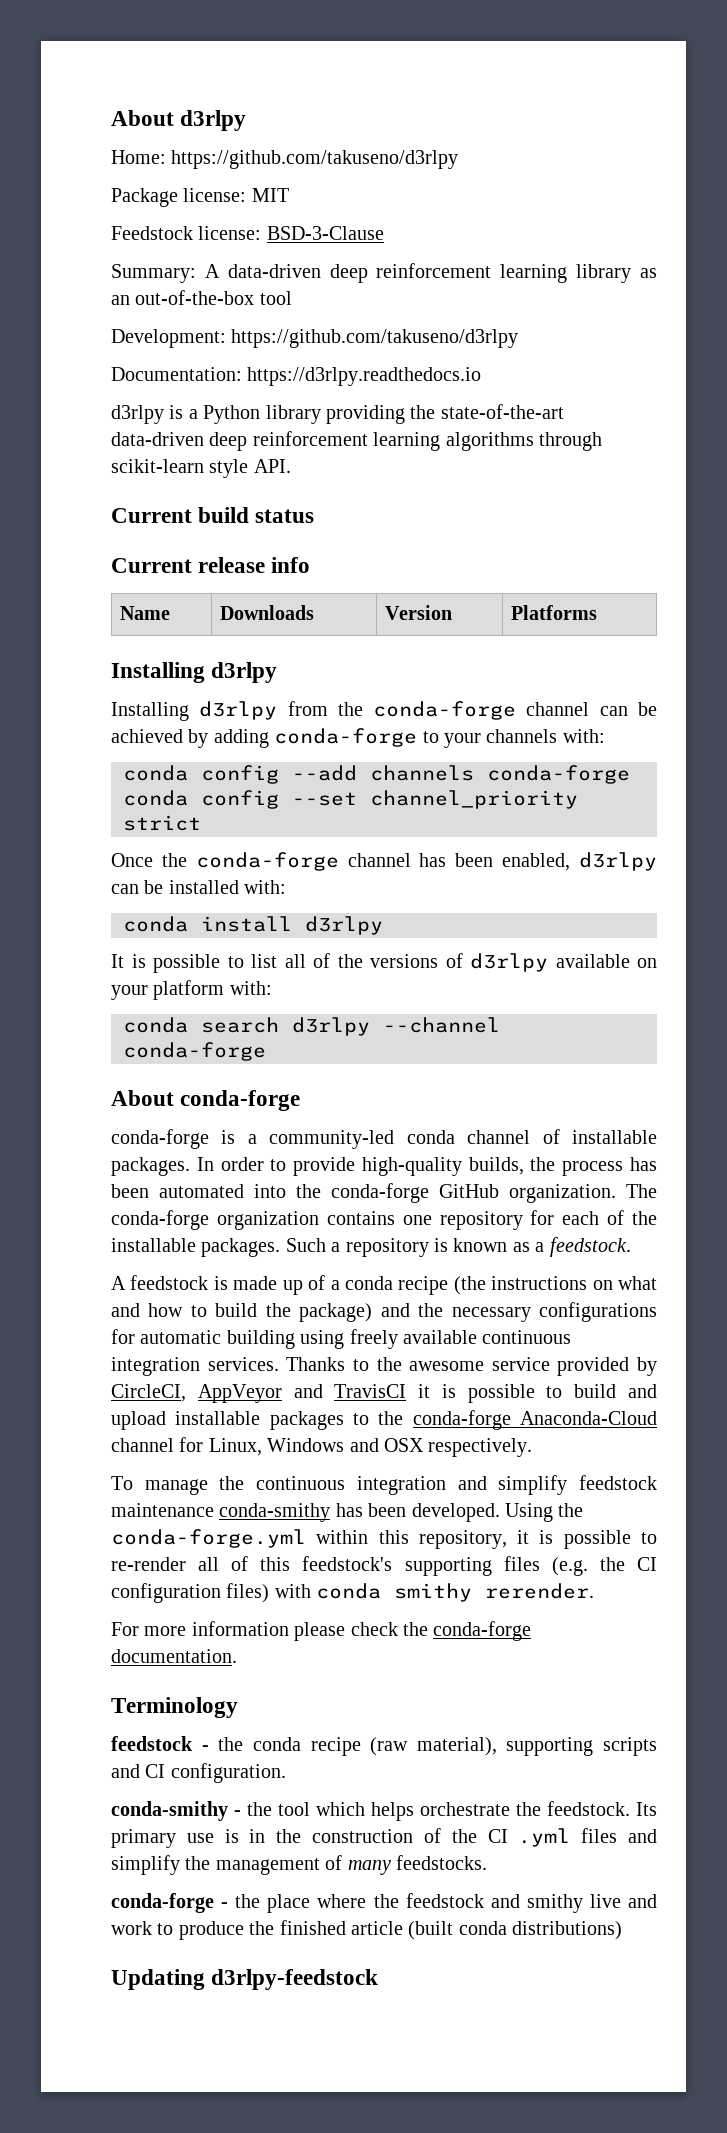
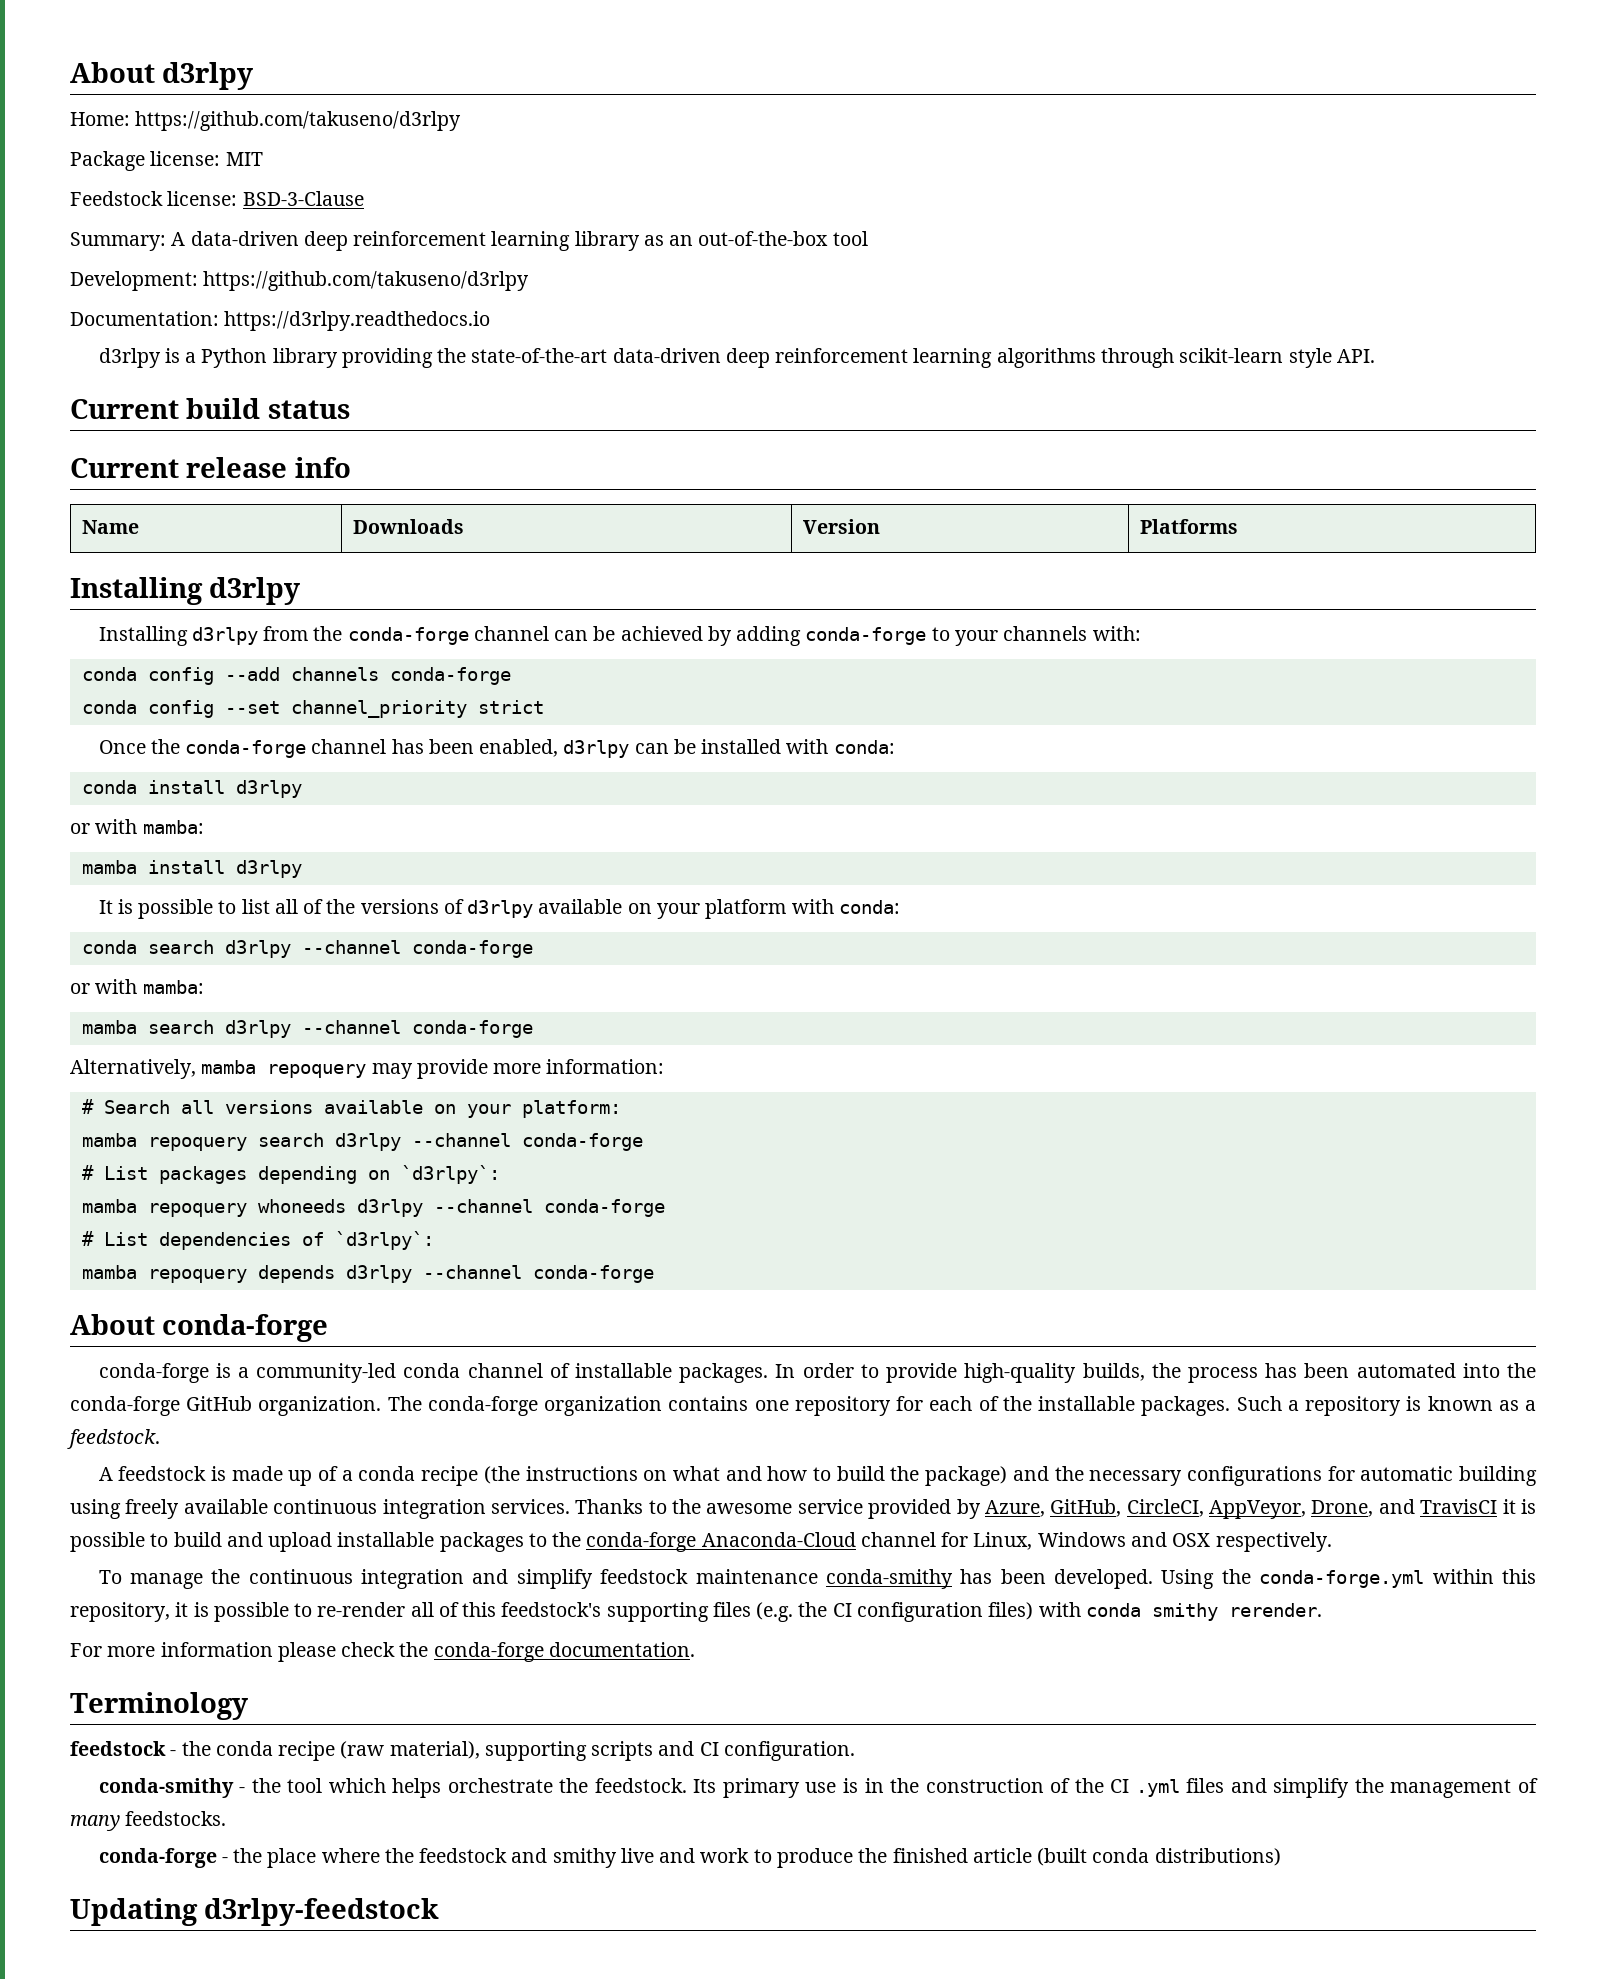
- Once the conda-forge channel has been enabled, d3rlpy can be installed with:
+ Once the conda-forge channel has been enabled, d3rlpy can be installed with conda:
  conda install d3rlpy
+ or with mamba:
+ mamba install d3rlpy
- It is possible to list all of the versions of d3rlpy available on your platform with:
+ It is possible to list all of the versions of d3rlpy available on your platform with conda:
  conda search d3rlpy --channel conda-forge
+ or with mamba:
+ mamba search d3rlpy --channel conda-forge
+ Alternatively, mamba repoquery may provide more information:
+ # Search all versions available on your platform:
+ mamba repoquery search d3rlpy --channel conda-forge
+ # List packages depending on `d3rlpy`:
+ mamba repoquery whoneeds d3rlpy --channel conda-forge
+ # List dependencies of `d3rlpy`:
+ mamba repoquery depends d3rlpy --channel conda-forge
- Thanks to the awesome service provided by CircleCI, AppVeyor and TravisCI it is possible to build and upload installable packages to the conda-forge Anaconda-Cloud channel for Linux, Windows and OSX respectively.
+ Thanks to the awesome service provided by Azure, GitHub, CircleCI, AppVeyor, Drone, and TravisCI it is possible to build and upload installable packages to the conda-forge Anaconda-Cloud channel for Linux, Windows and OSX respectively.

